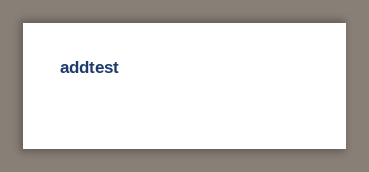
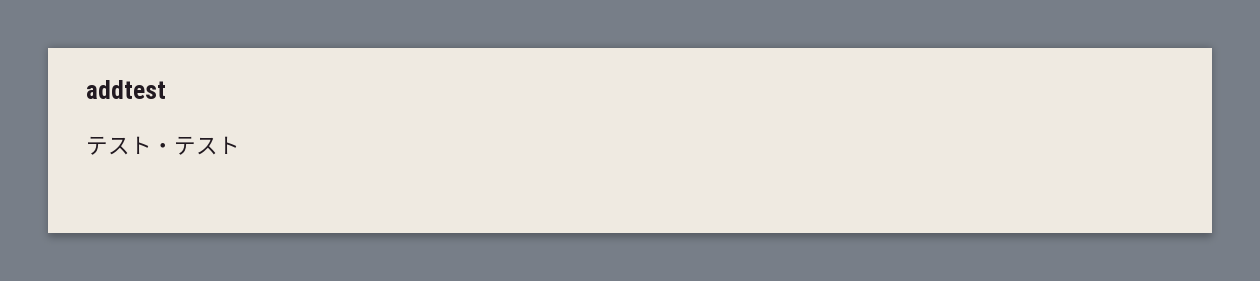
+ テスト・テスト

